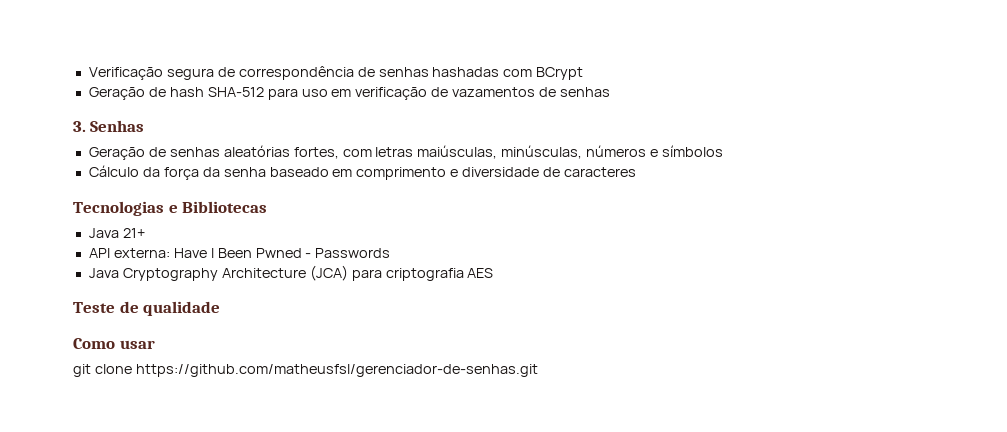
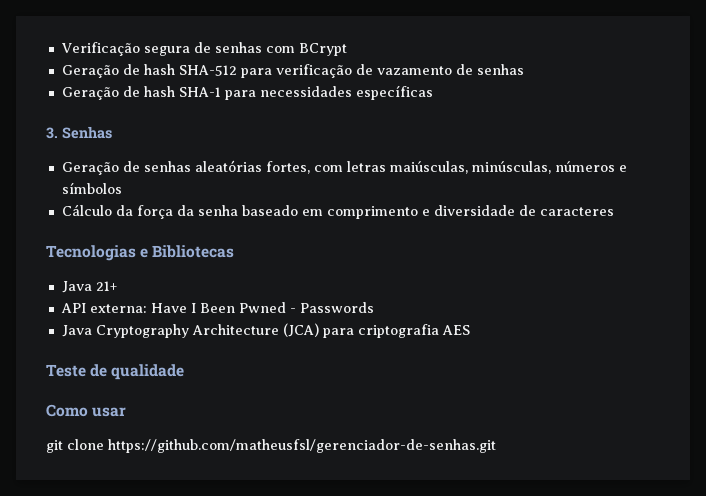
- Verificação segura de correspondência de senhas hashadas com BCrypt
+ Verificação segura de senhas com BCrypt
- Geração de hash SHA-512 para uso em verificação de vazamentos de senhas
+ Geração de hash SHA-512 para verificação de vazamento de senhas
+ Geração de hash SHA-1 para necessidades específicas

